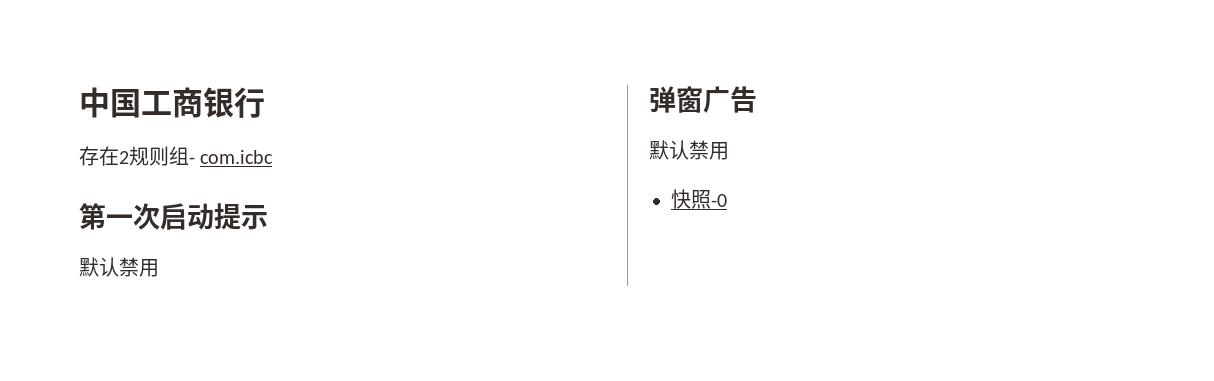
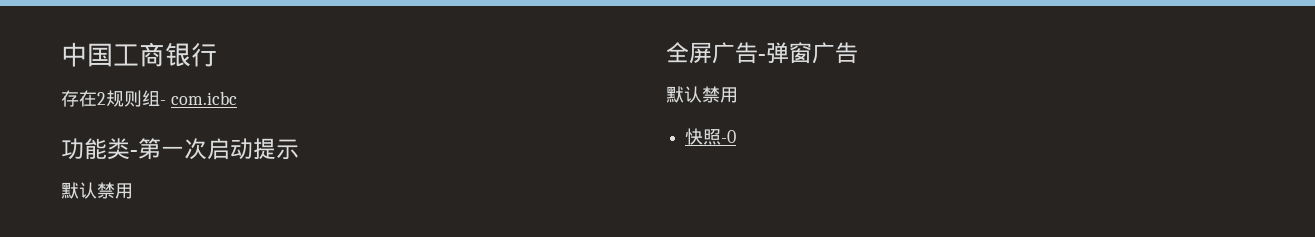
- 第一次启动提示
+ 功能类-第一次启动提示
- 弹窗广告
+ 全屏广告-弹窗广告

